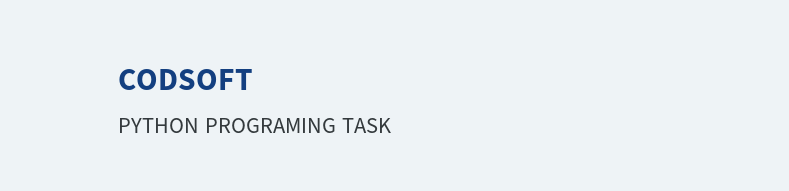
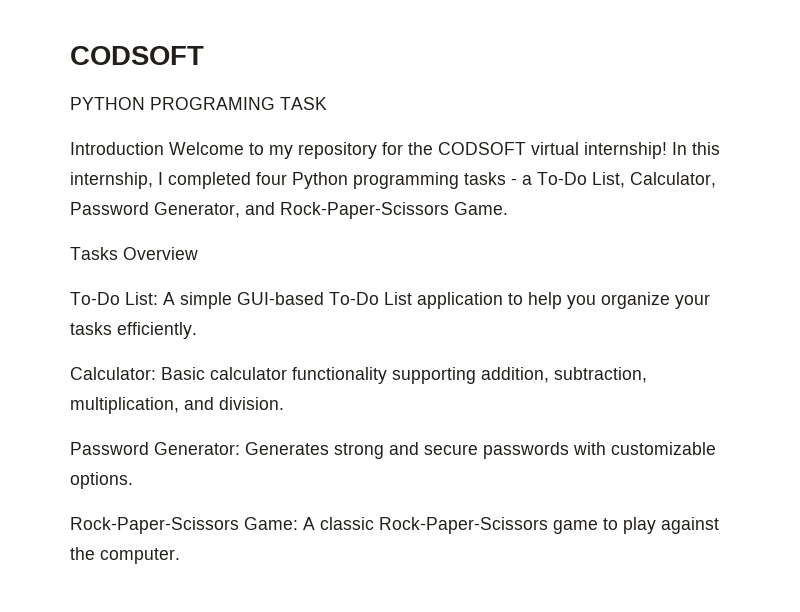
+ Introduction Welcome to my repository for the CODSOFT virtual internship! In this internship, I completed four Python programming tasks - a To-Do List, Calculator, Password Generator, and Rock-Paper-Scissors Game.
+ Tasks Overview
+ To-Do List: A simple GUI-based To-Do List application to help you organize your tasks efficiently.
+ Calculator: Basic calculator functionality supporting addition, subtraction, multiplication, and division.
+ Password Generator: Generates strong and secure passwords with customizable options.
+ Rock-Paper-Scissors Game: A classic Rock-Paper-Scissors game to play against the computer.

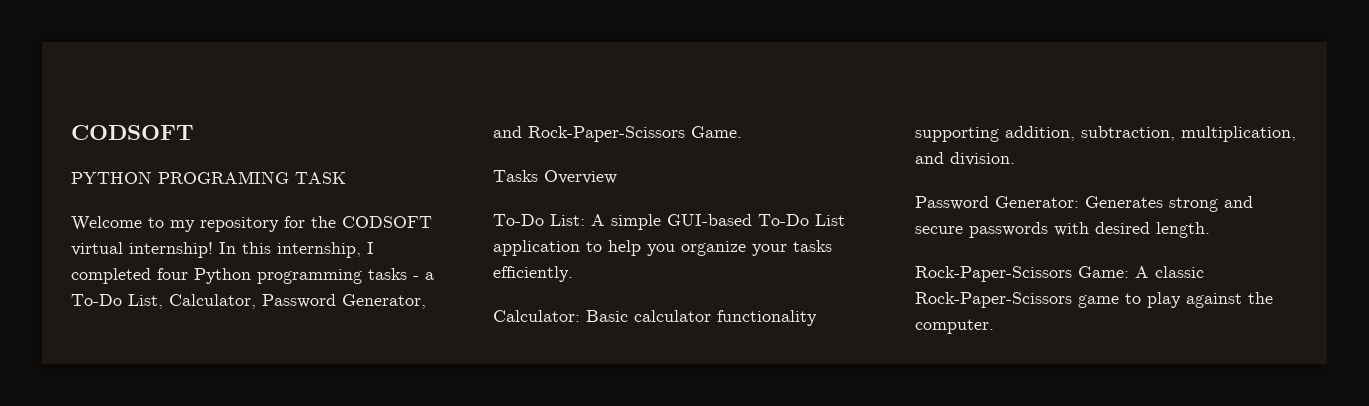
- Introduction Welcome to my repository for the CODSOFT virtual internship!
+ Welcome to my repository for the CODSOFT virtual internship!
- Password Generator: Generates strong and secure passwords with customizable options.
+ Password Generator: Generates strong and secure passwords with desired length.

